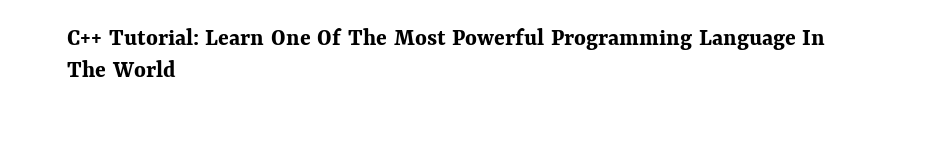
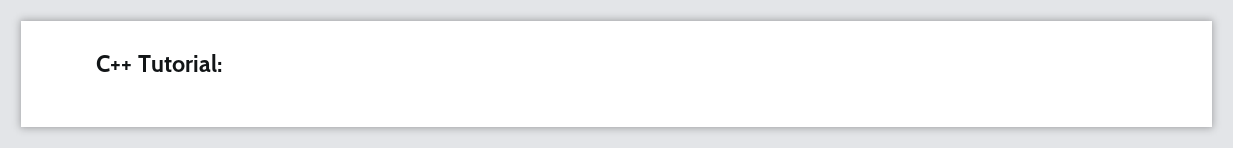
- C++ Tutorial: Learn One Of The Most Powerful Programming Language In The World
+ C++ Tutorial:

